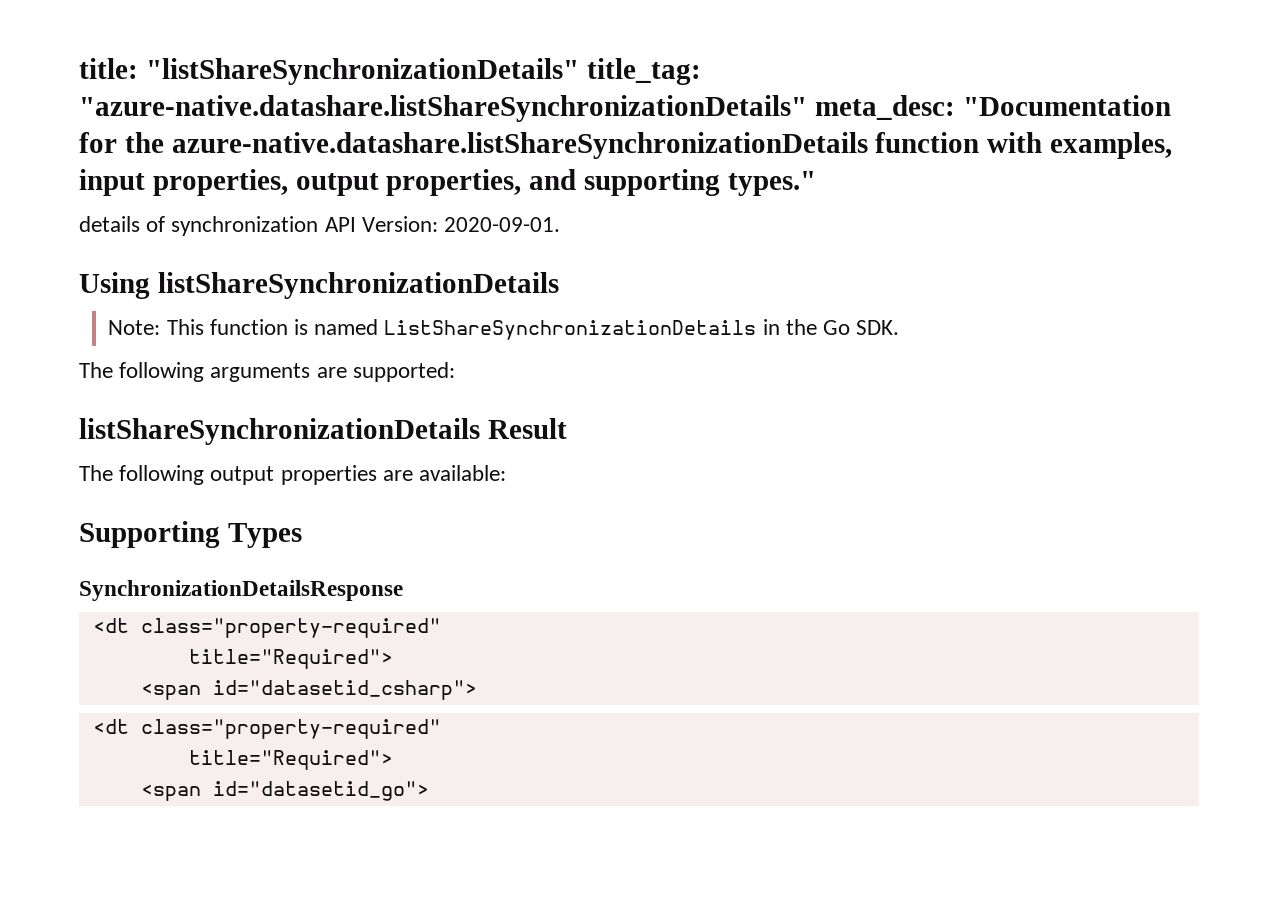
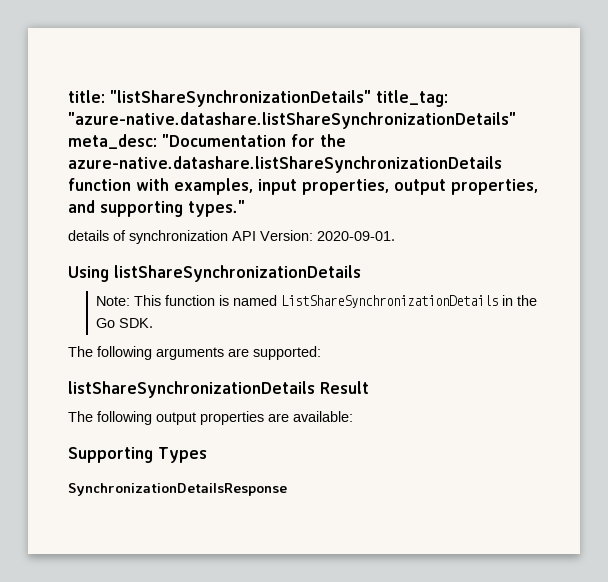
  SynchronizationDetailsResponse
- <dt class="property-required"
- title="Required">
- <span id="datasetid_csharp">
- <dt class="property-required"
- title="Required">
- <span id="datasetid_go">

